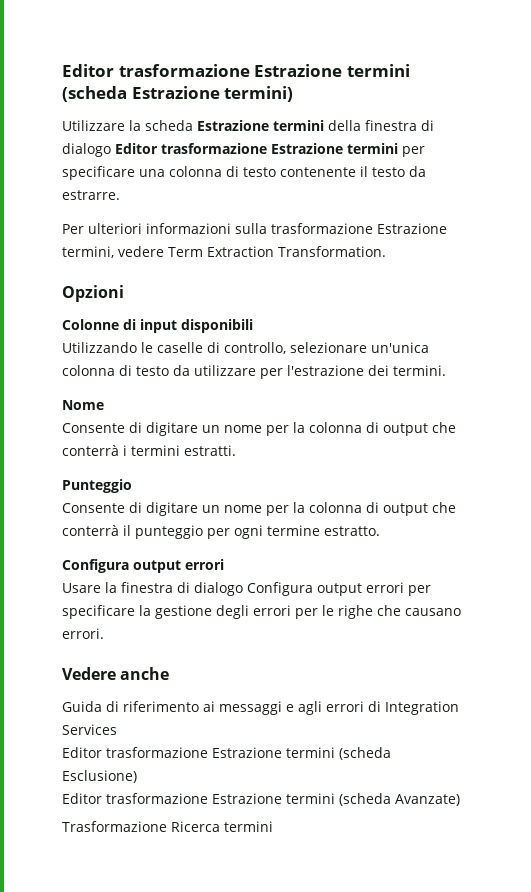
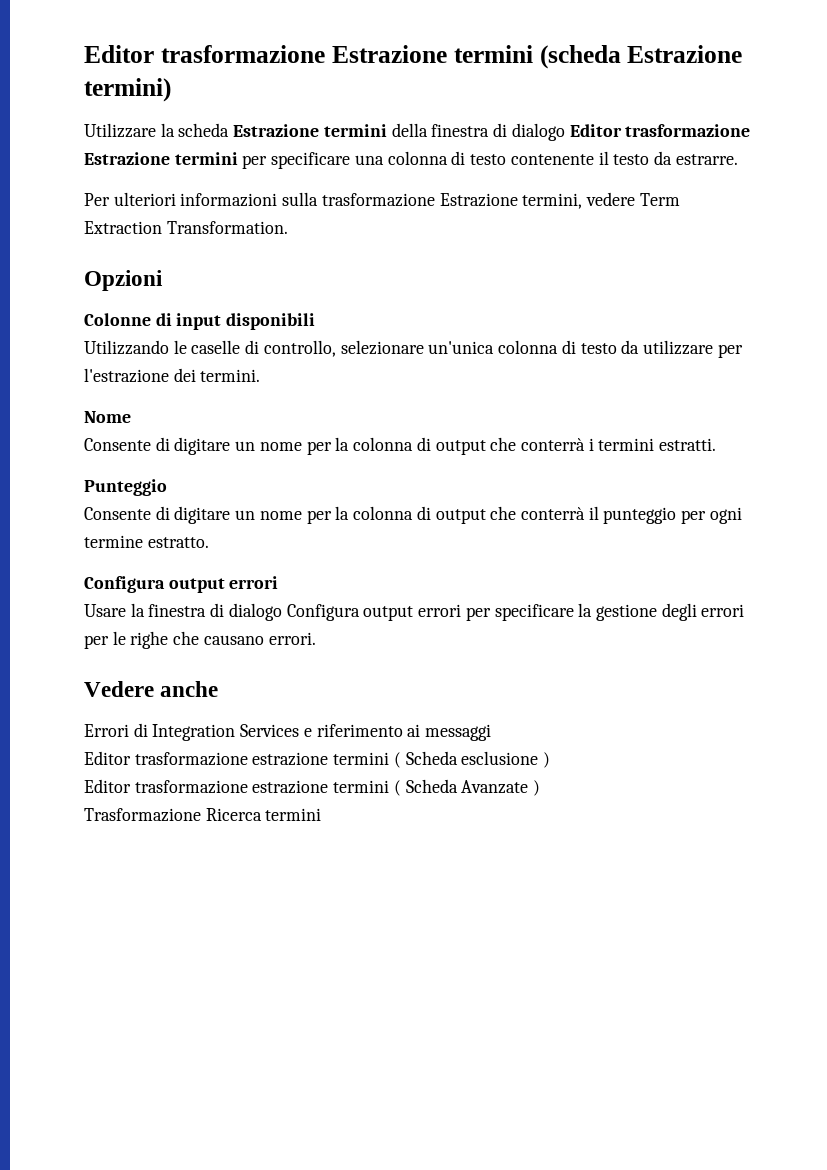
- Guida di riferimento ai messaggi e agli errori di Integration Services
- Editor trasformazione Estrazione termini (scheda Esclusione)
- Editor trasformazione Estrazione termini (scheda Avanzate)
+ Errori di Integration Services e riferimento ai messaggi
+ Editor trasformazione estrazione termini ( Scheda esclusione )
+ Editor trasformazione estrazione termini ( Scheda Avanzate )

